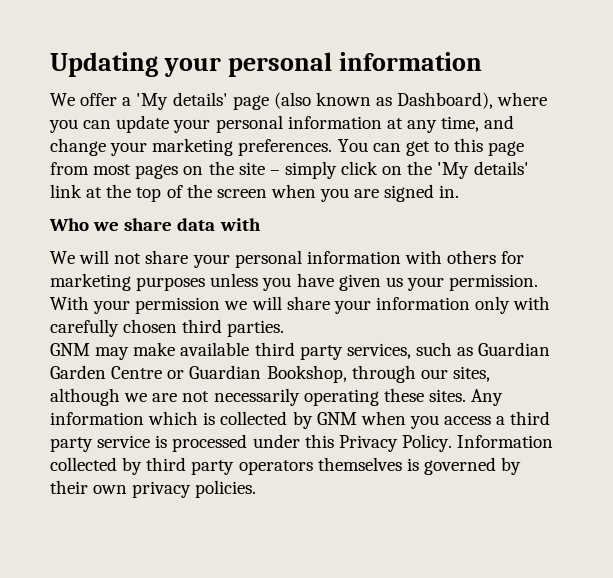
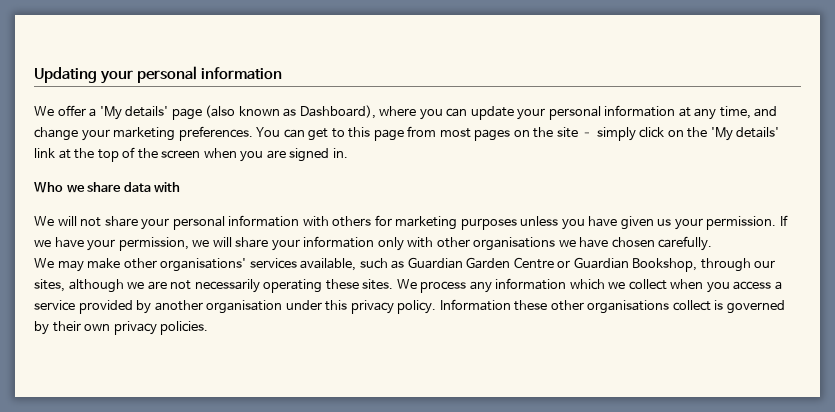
- With your permission we will share your information only with carefully chosen third parties.
- GNM may make available third party services, such as Guardian Garden Centre or Guardian Bookshop, through our sites, although we are not necessarily operating these sites.
+ If we have your permission, we will share your information only with other organisations we have chosen carefully.
+ We may make other organisations' services available, such as Guardian Garden Centre or Guardian Bookshop, through our sites, although we are not necessarily operating these sites.
- Any information which is collected by GNM when you access a third party service is processed under this Privacy Policy. Information collected by third party operators themselves is governed by their own privacy policies.
+ We process any information which we collect when you access a service provided by another organisation under this privacy policy. Information these other organisations collect is governed by their own privacy policies.

